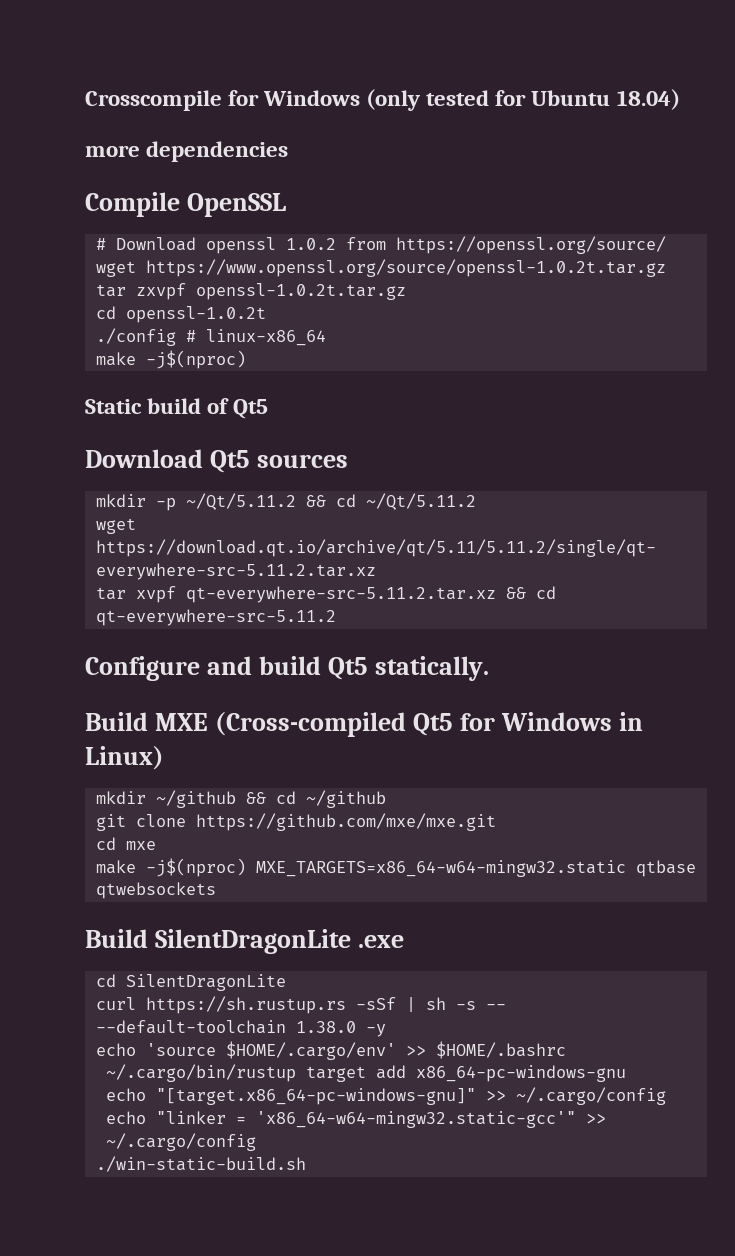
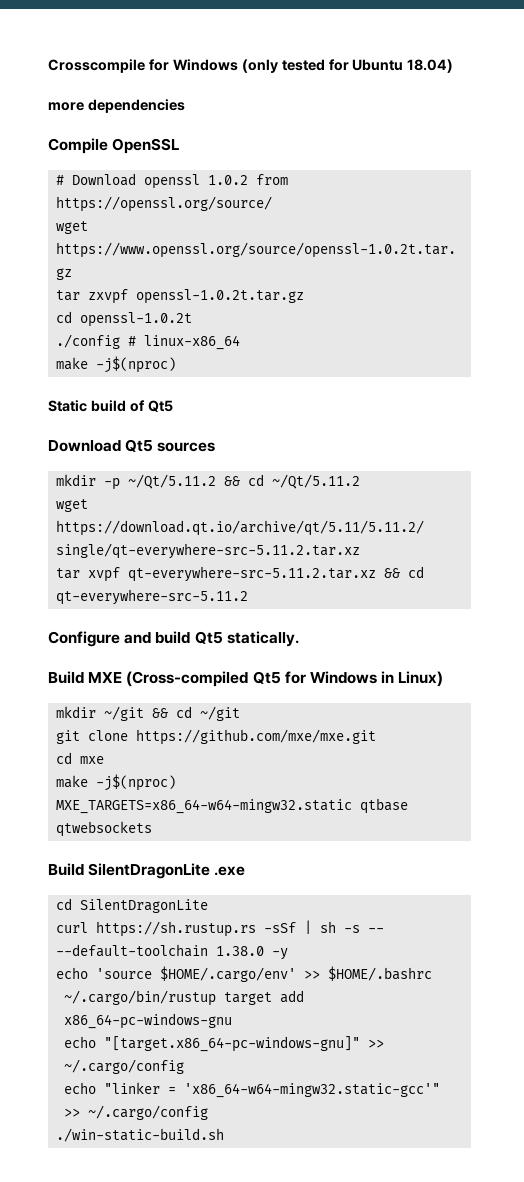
- mkdir ~/github && cd ~/github
+ mkdir ~/git && cd ~/git

